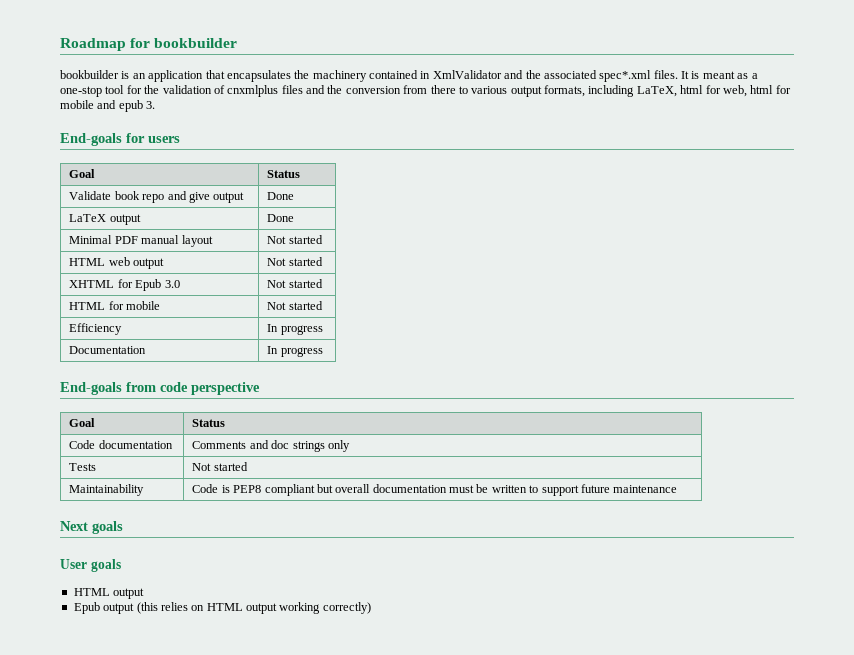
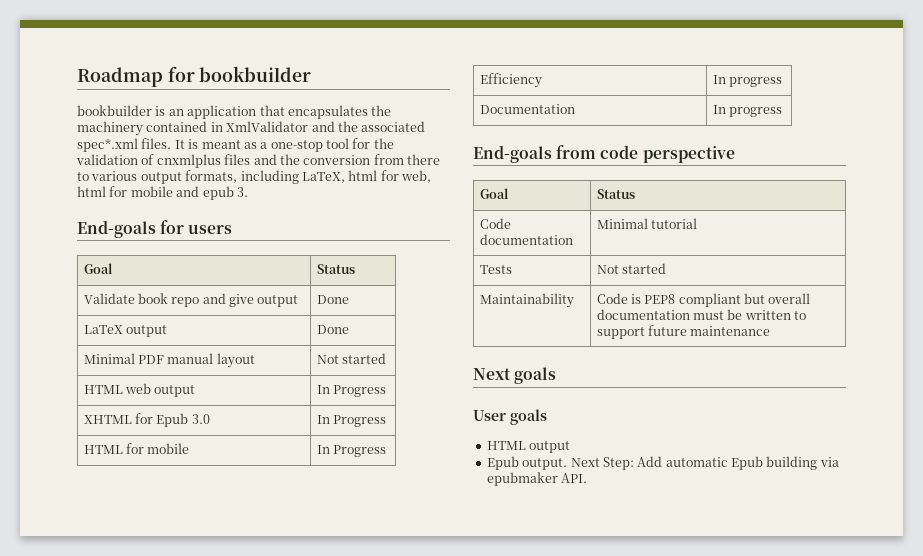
- HTML web output | Not started
+ HTML web output | In Progress
- XHTML for Epub 3.0 | Not started
+ XHTML for Epub 3.0 | In Progress
- HTML for mobile | Not started
+ HTML for mobile | In Progress
- Code documentation | Comments and doc strings only
+ Code documentation | Minimal tutorial
- Epub output (this relies on HTML output working correctly)
+ Epub output. Next Step: Add automatic Epub building via epubmaker API.

